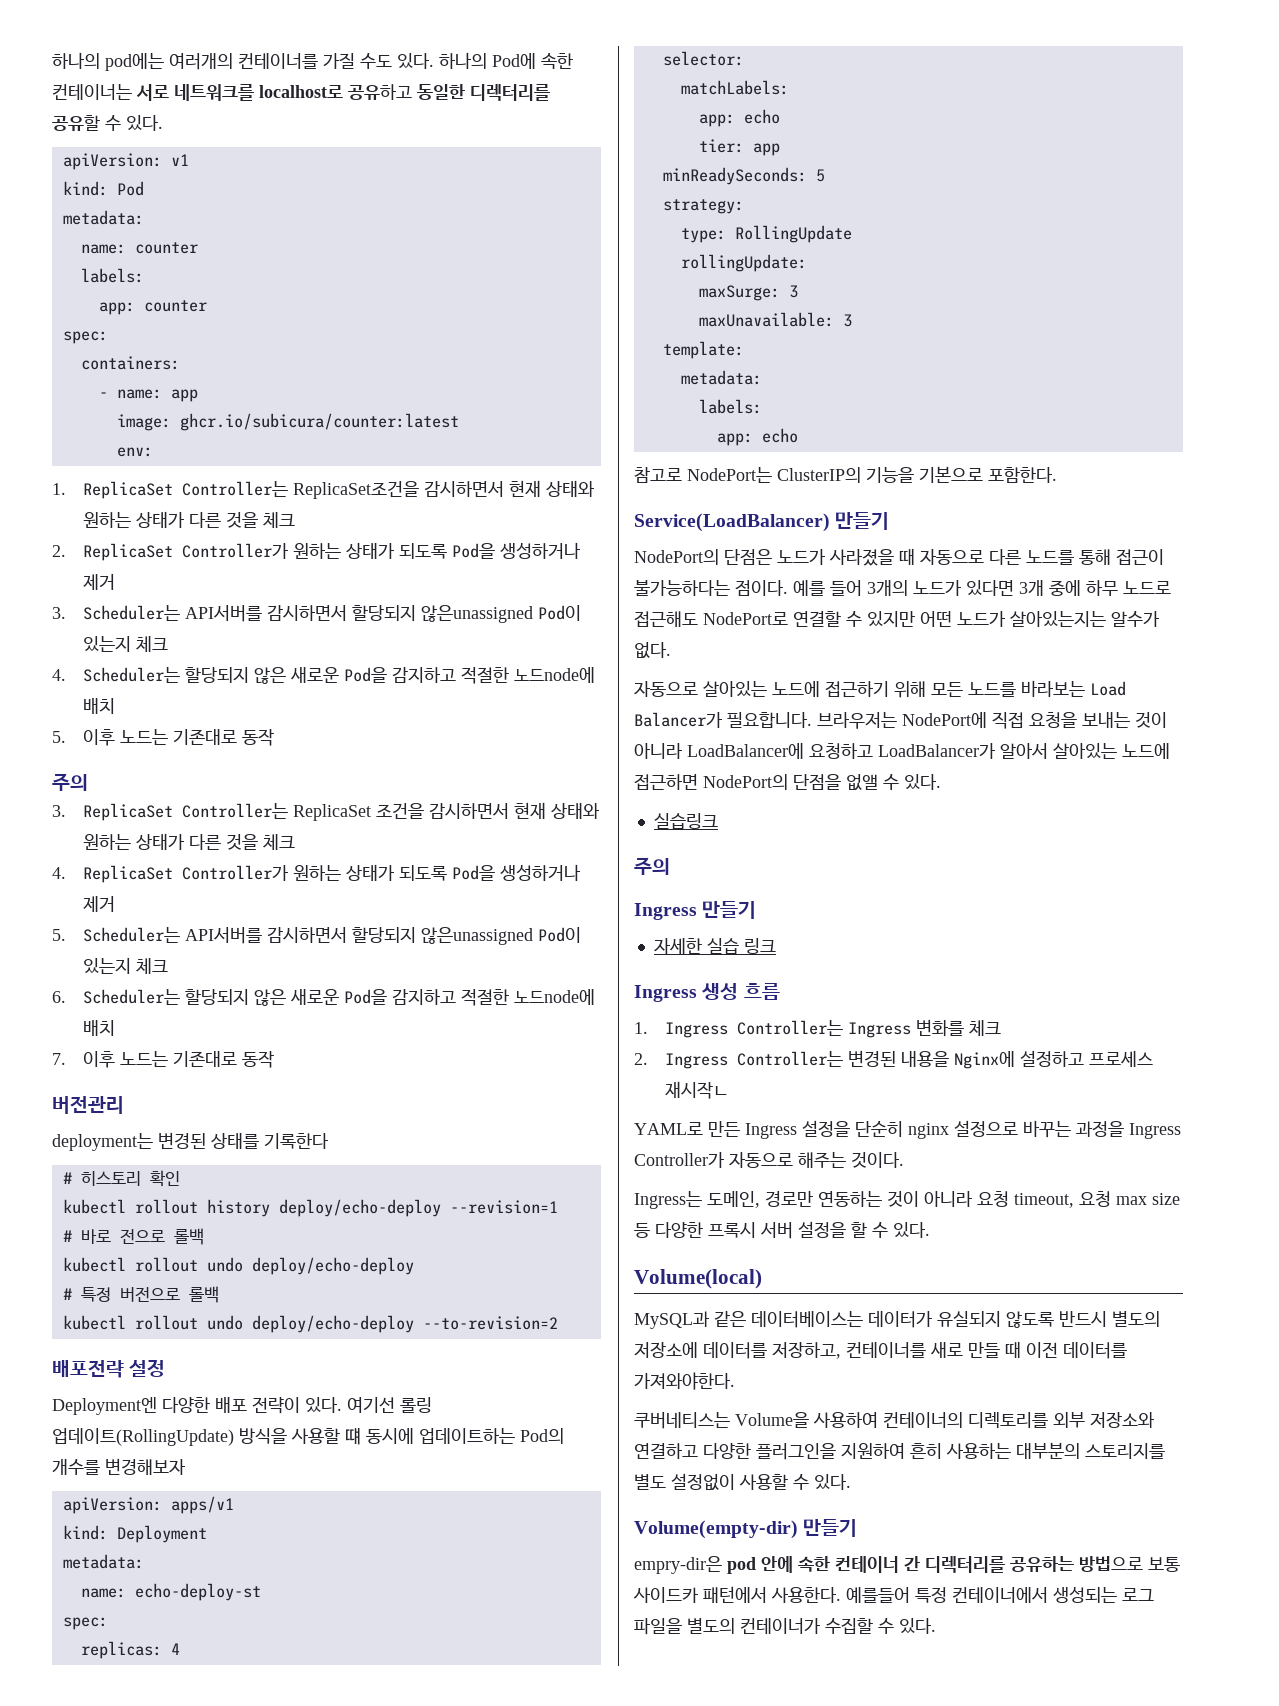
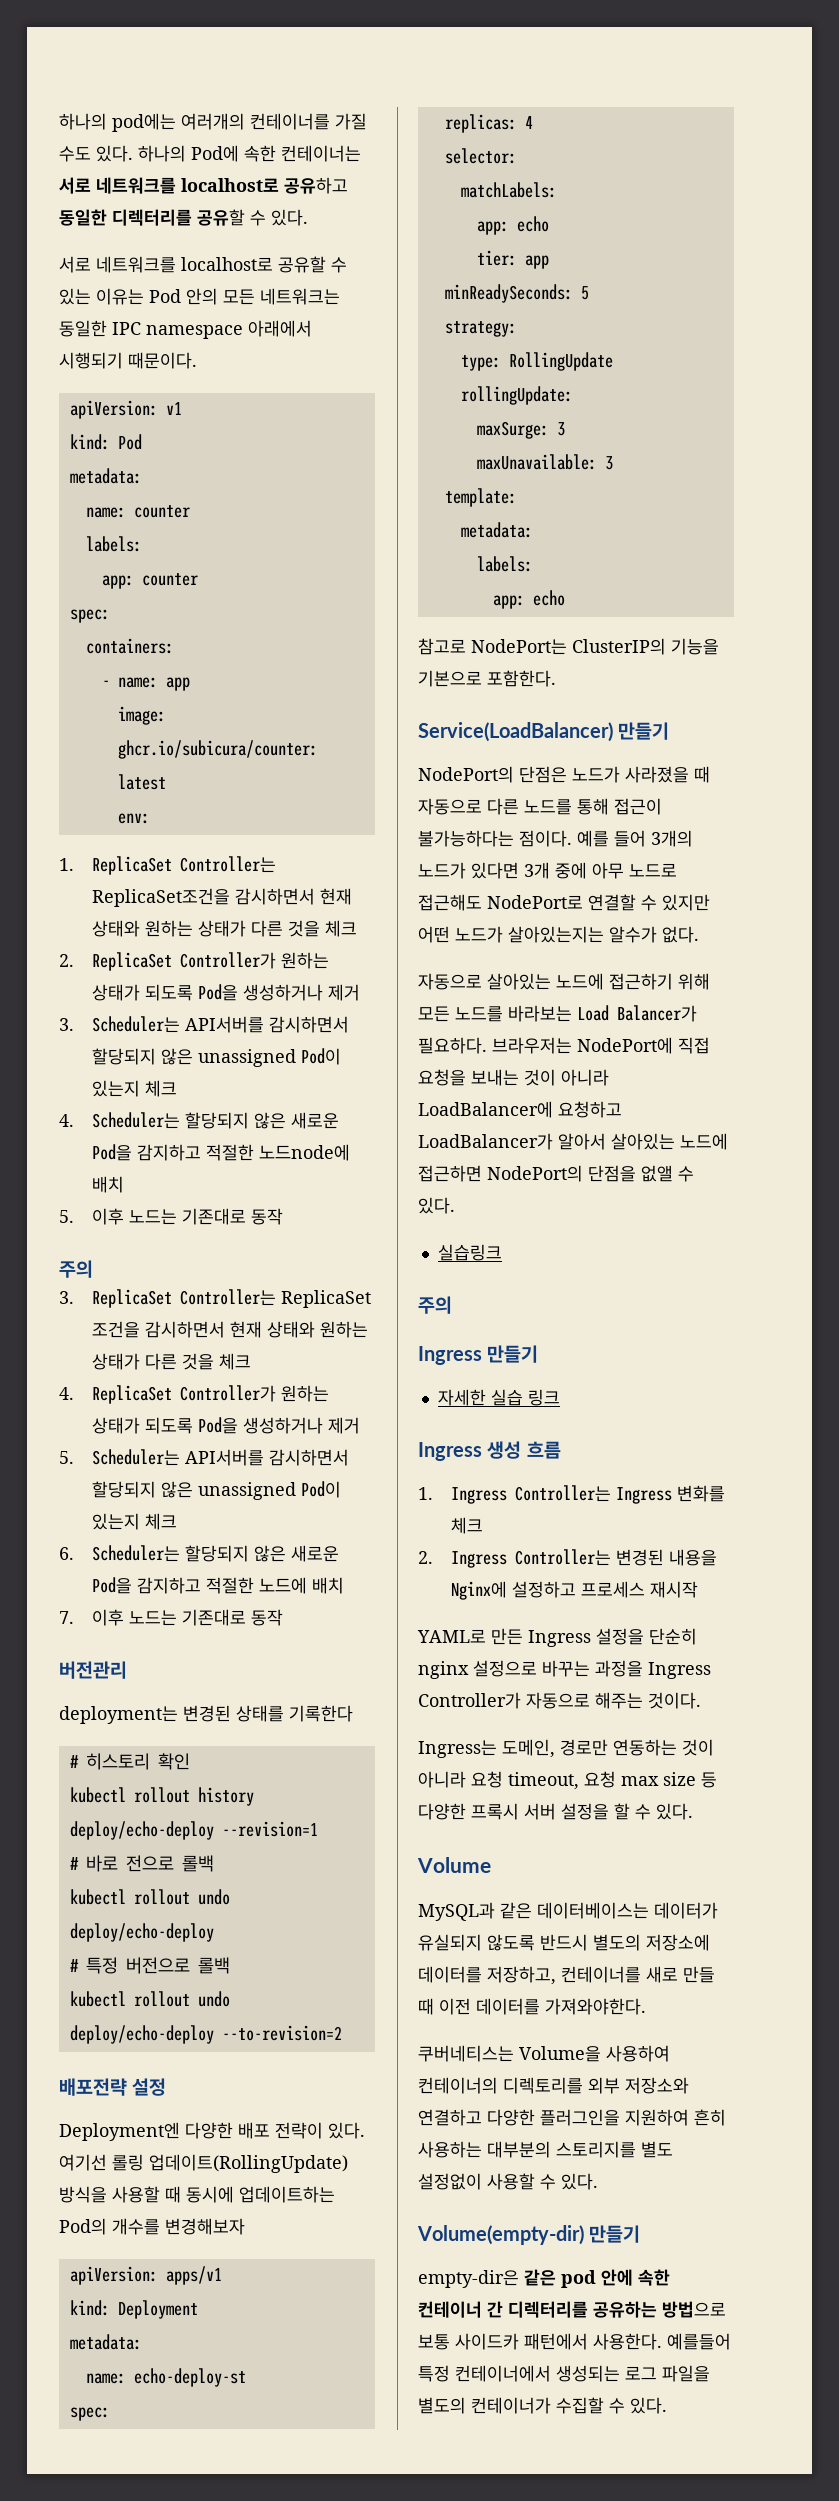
+ 서로 네트워크를 localhost로 공유할 수 있는 이유는 Pod 안의 모든 네트워크는 동일한 IPC namespace 아래에서 시행되기 때문이다.
- 3. Scheduler는 API서버를 감시하면서 할당되지 않은unassigned Pod이 있는지 체크
+ 3. Scheduler는 API서버를 감시하면서 할당되지 않은 unassigned Pod이 있는지 체크
- 5. Scheduler는 API서버를 감시하면서 할당되지 않은unassigned Pod이 있는지 체크
+ 5. Scheduler는 API서버를 감시하면서 할당되지 않은 unassigned Pod이 있는지 체크
- 6. Scheduler는 할당되지 않은 새로운 Pod을 감지하고 적절한 노드node에 배치
+ 6. Scheduler는 할당되지 않은 새로운 Pod을 감지하고 적절한 노드에 배치
- 여기선 롤링 업데이트(RollingUpdate) 방식을 사용할 떄 동시에 업데이트하는 Pod의 개수를 변경해보자
+ 여기선 롤링 업데이트(RollingUpdate) 방식을 사용할 때 동시에 업데이트하는 Pod의 개수를 변경해보자
- 예를 들어 3개의 노드가 있다면 3개 중에 하무 노드로 접근해도 NodePort로 연결할 수 있지만 어떤 노드가 살아있는지는 알수가 없다.
+ 예를 들어 3개의 노드가 있다면 3개 중에 아무 노드로 접근해도 NodePort로 연결할 수 있지만 어떤 노드가 살아있는지는 알수가 없다.
- 자동으로 살아있는 노드에 접근하기 위해 모든 노드를 바라보는 Load Balancer가 필요합니다.
+ 자동으로 살아있는 노드에 접근하기 위해 모든 노드를 바라보는 Load Balancer가 필요하다.
- 2. Ingress Controller는 변경된 내용을 Nginx에 설정하고 프로세스 재시작ㄴ
+ 2. Ingress Controller는 변경된 내용을 Nginx에 설정하고 프로세스 재시작
- Volume(local)
+ Volume
- empry-dir은 pod 안에 속한 컨테이너 간 디렉터리를 공유하는 방법으로 보통 사이드카 패턴에서 사용한다.
+ empty-dir은 같은 pod 안에 속한 컨테이너 간 디렉터리를 공유하는 방법으로 보통 사이드카 패턴에서 사용한다.

